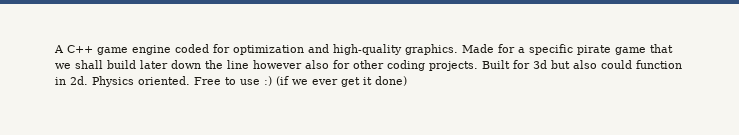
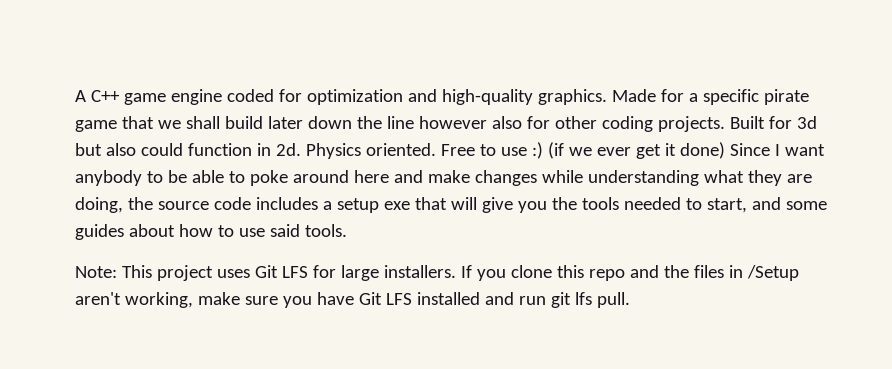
- Free to use :) (if we ever get it done)
+ Free to use :) (if we ever get it done) Since I want anybody to be able to poke around here and make changes while understanding what they are doing, the source code includes a setup exe that will give you the tools needed to start, and some guides about how to use said tools.
+ Note: This project uses Git LFS for large installers. If you clone this repo and the files in /Setup aren't working, make sure you have Git LFS installed and run git lfs pull.

